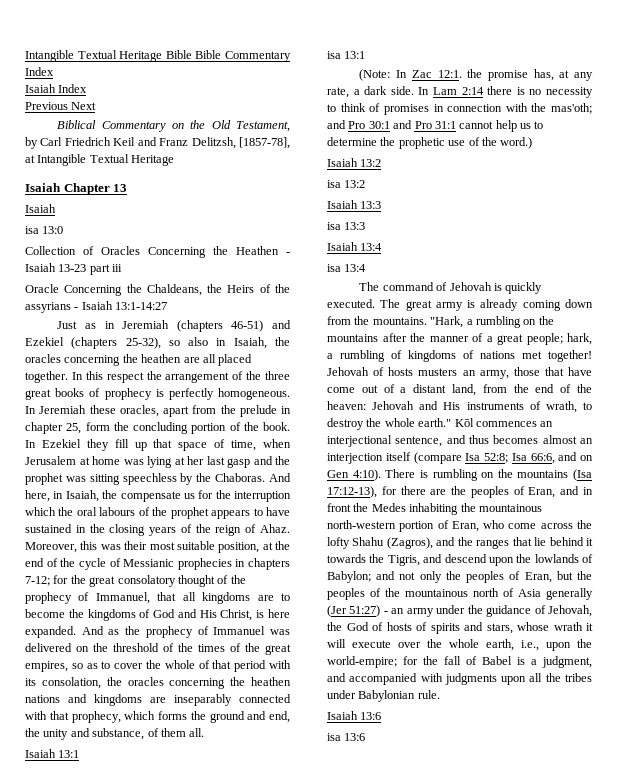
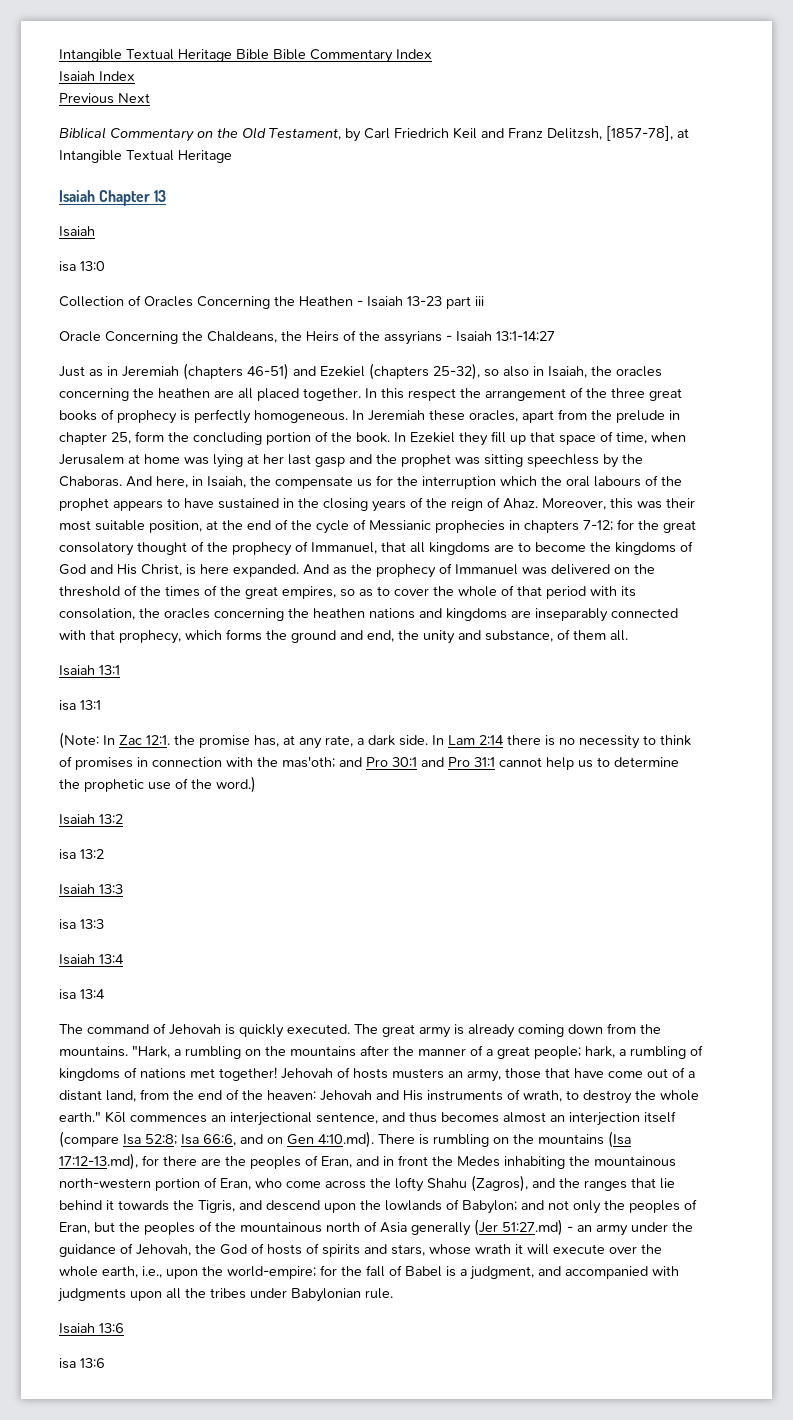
- Isa 66:6, and on Gen 4:10). There is rumbling on the mountains (Isa 17:12-13), for there are the peoples of Eran, and in front the Medes inhabiting the mountainous north-western portion of Eran, who come across the lofty Shahu (Zagros), and the ranges that lie behind it towards the Tigris, and descend upon the lowlands of Babylon;
+ Isa 66:6, and on Gen 4:10.md). There is rumbling on the mountains (Isa 17:12-13.md), for there are the peoples of Eran, and in front the Medes inhabiting the mountainous north-western portion of Eran, who come across the lofty Shahu (Zagros), and the ranges that lie behind it towards the Tigris, and descend upon the lowlands of Babylon;
- and not only the peoples of Eran, but the peoples of the mountainous north of Asia generally (Jer 51:27) - an army under the guidance of Jehovah, the God of hosts of spirits and stars, whose wrath it will execute over the whole earth, i.e., upon the world-empire;
+ and not only the peoples of Eran, but the peoples of the mountainous north of Asia generally (Jer 51:27.md) - an army under the guidance of Jehovah, the God of hosts of spirits and stars, whose wrath it will execute over the whole earth, i.e., upon the world-empire;

